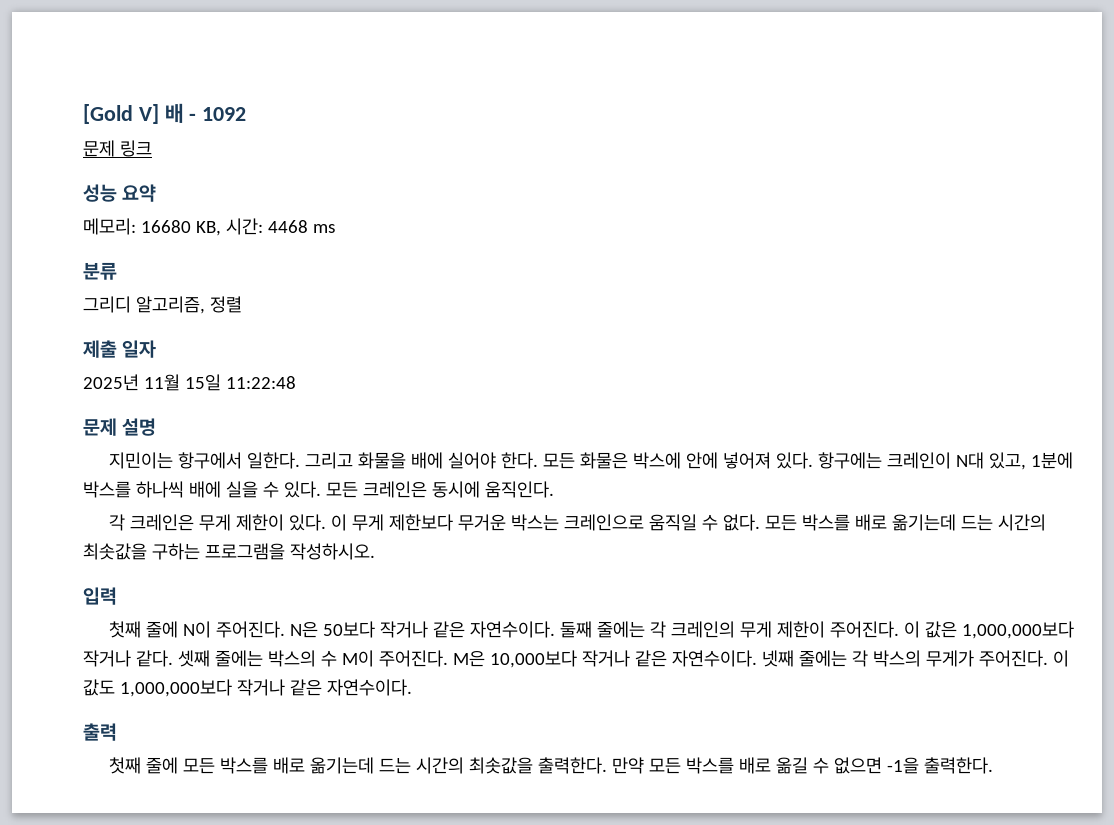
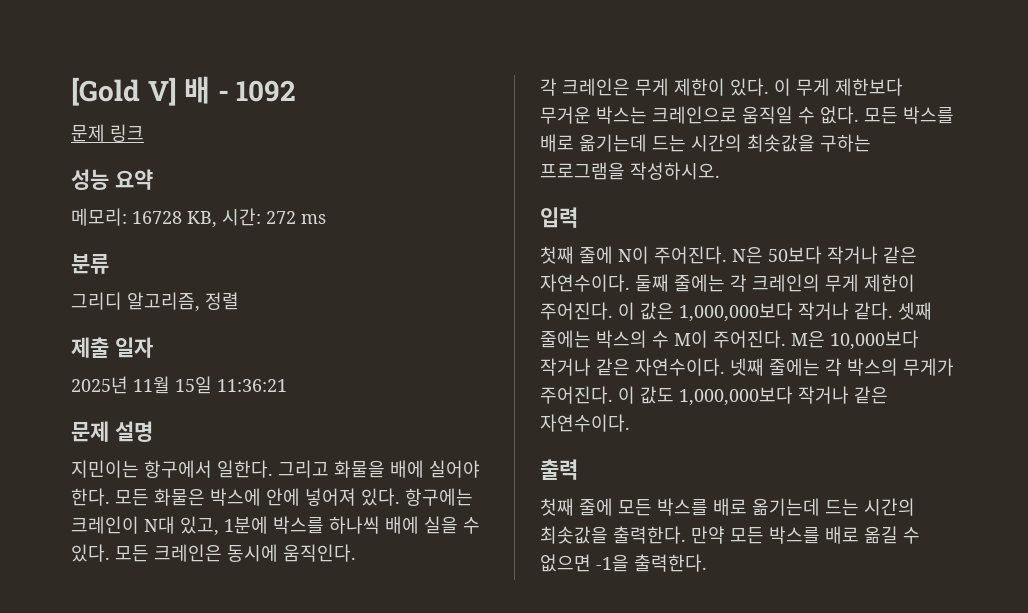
- 메모리: 16680 KB, 시간: 4468 ms
+ 메모리: 16728 KB, 시간: 272 ms
- 2025년 11월 15일 11:22:48
+ 2025년 11월 15일 11:36:21

